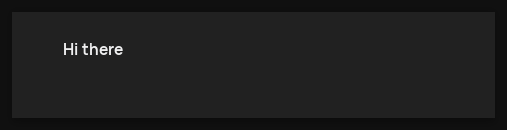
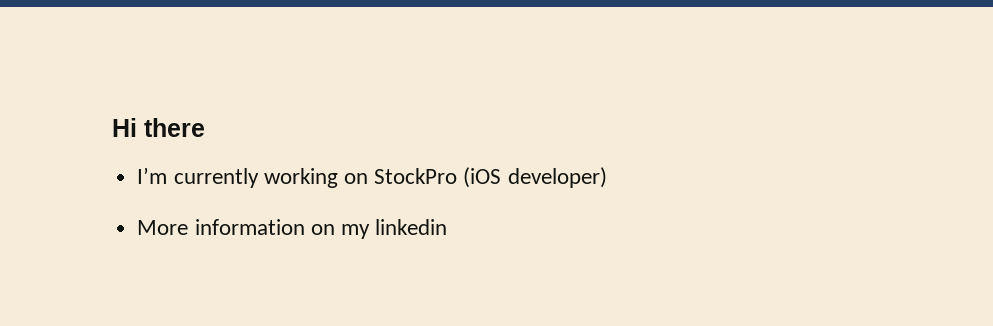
+ I’m currently working on StockPro (iOS developer)
+ More information on my linkedin

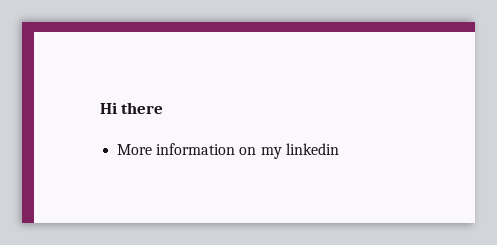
- I’m currently working on StockPro (iOS developer)

